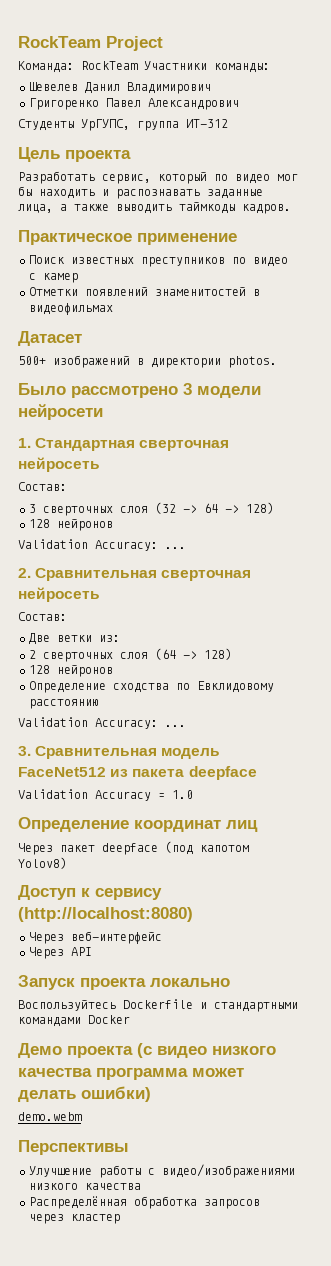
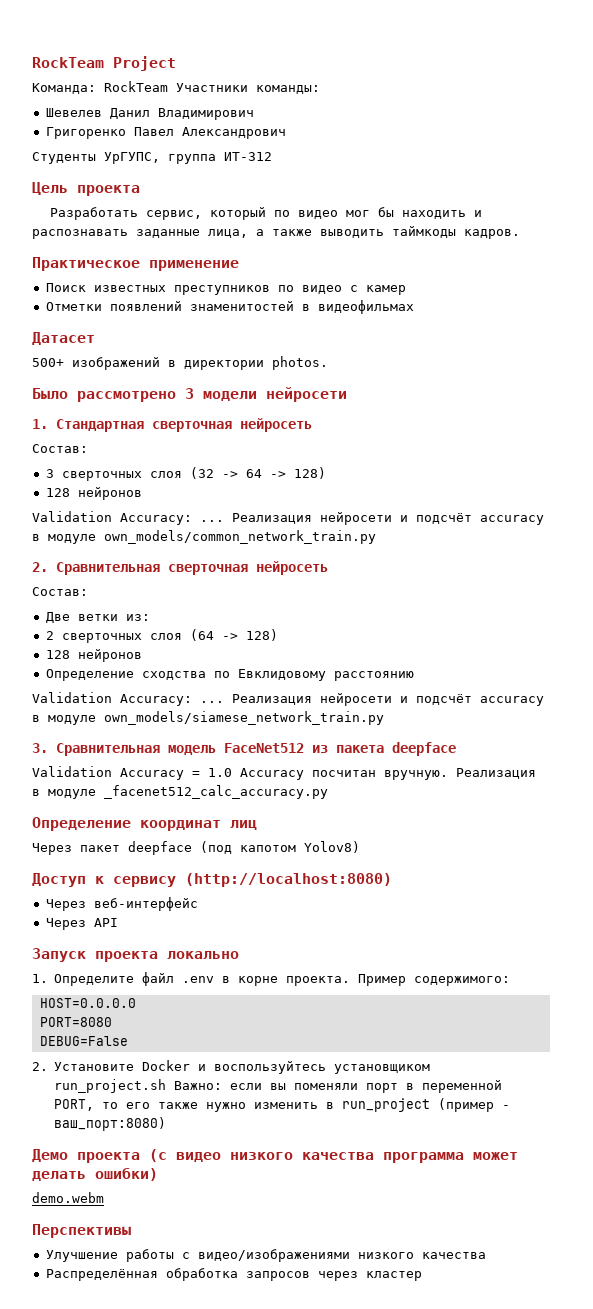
+ Реализация нейросети и подсчёт accuracy в модуле own_models/common_network_train.py
+ Реализация нейросети и подсчёт accuracy в модуле own_models/siamese_network_train.py
- Validation Accuracy = 1.0
+ Validation Accuracy = 1.0 Accuracy посчитан вручную. Реализация в модуле _facenet512_calc_accuracy.py
- Воспользуйтесь Dockerfile и стандартными командами Docker
+ 1. Определите файл .env в корне проекта. Пример содержимого:
+ HOST=0.0.0.0
+ PORT=8080
+ DEBUG=False
+ 2. Установите Docker и воспользуйтесь установщиком run_project.sh Важно: если вы поменяли порт в переменной PORT, то его также нужно изменить в run_project (пример - ваш_порт:8080)

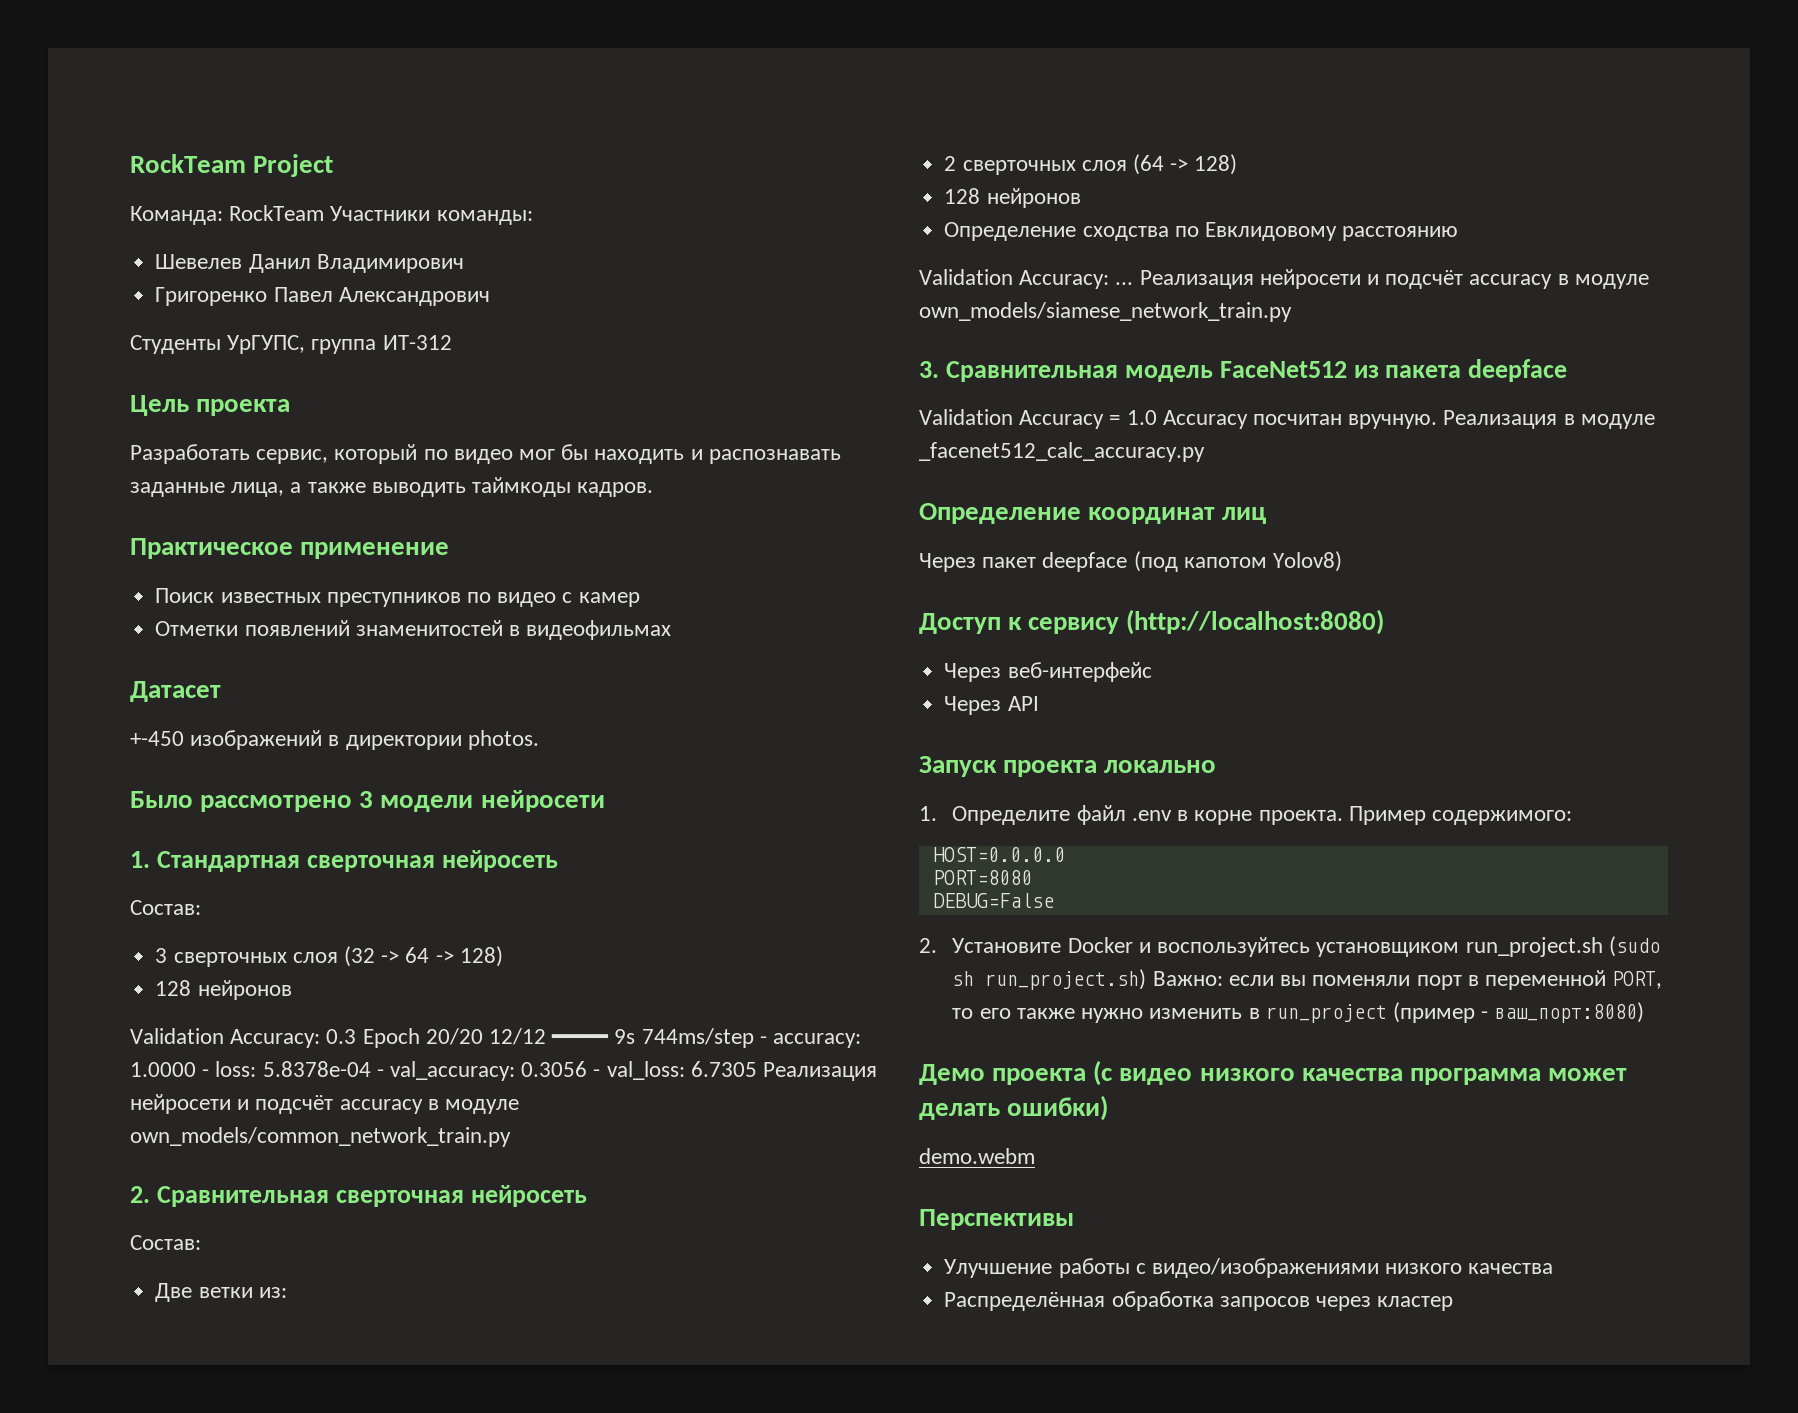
- 500+ изображений в директории photos.
+ +-450 изображений в директории photos.
- Validation Accuracy: ... Реализация нейросети и подсчёт accuracy в модуле own_models/common_network_train.py
+ Validation Accuracy: 0.3 Epoch 20/20 12/12 ━━━━ 9s 744ms/step - accuracy: 1.0000 - loss: 5.8378e-04 - val_accuracy: 0.3056 - val_loss: 6.7305 Реализация нейросети и подсчёт accuracy в модуле own_models/common_network_train.py
- 2. Установите Docker и воспользуйтесь установщиком run_project.sh Важно: если вы поменяли порт в переменной PORT, то его также нужно изменить в run_project (пример - ваш_порт:8080)
+ 2. Установите Docker и воспользуйтесь установщиком run_project.sh (sudo sh run_project.sh) Важно: если вы поменяли порт в переменной PORT, то его также нужно изменить в run_project (пример - ваш_порт:8080)

